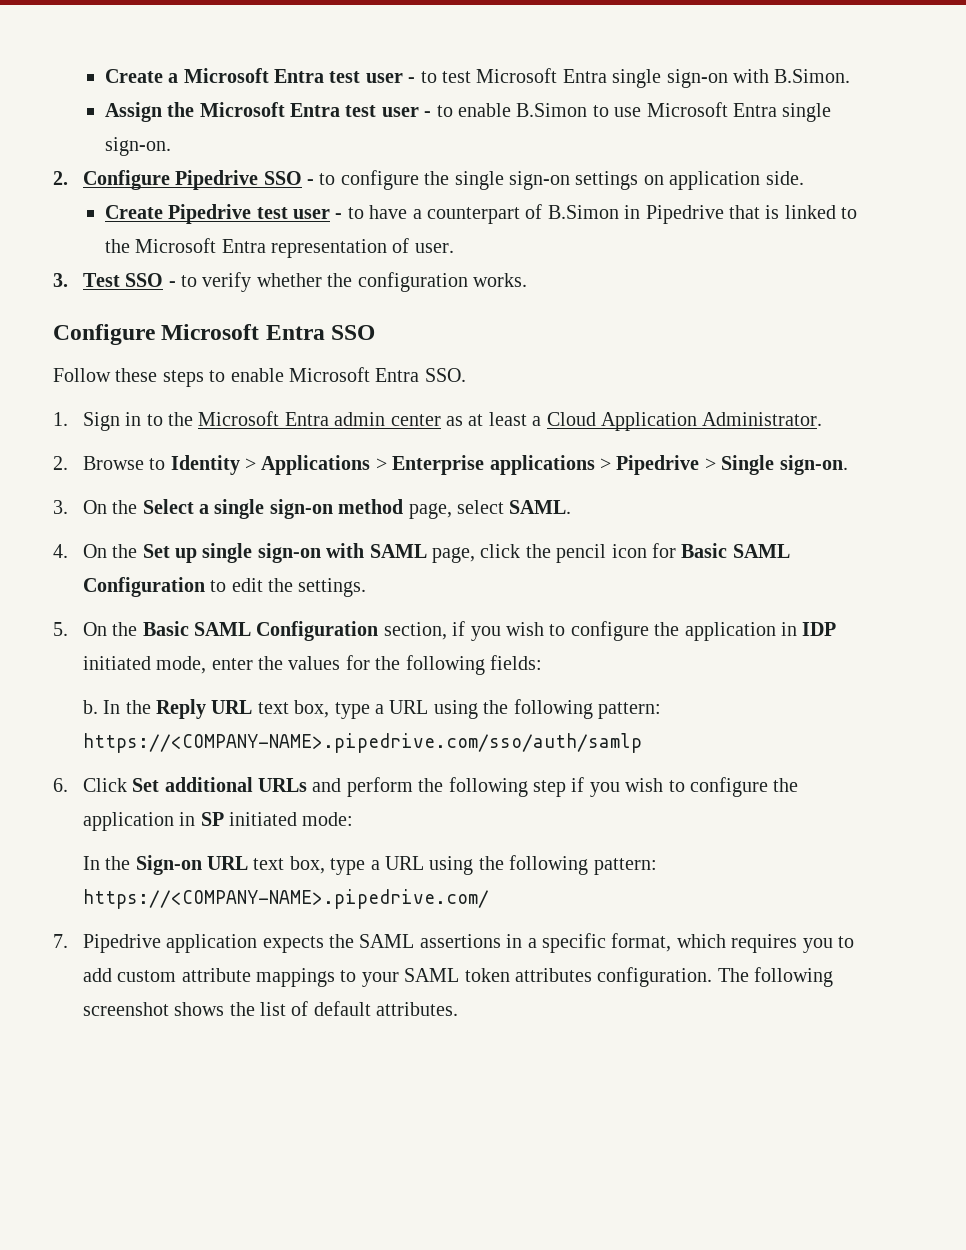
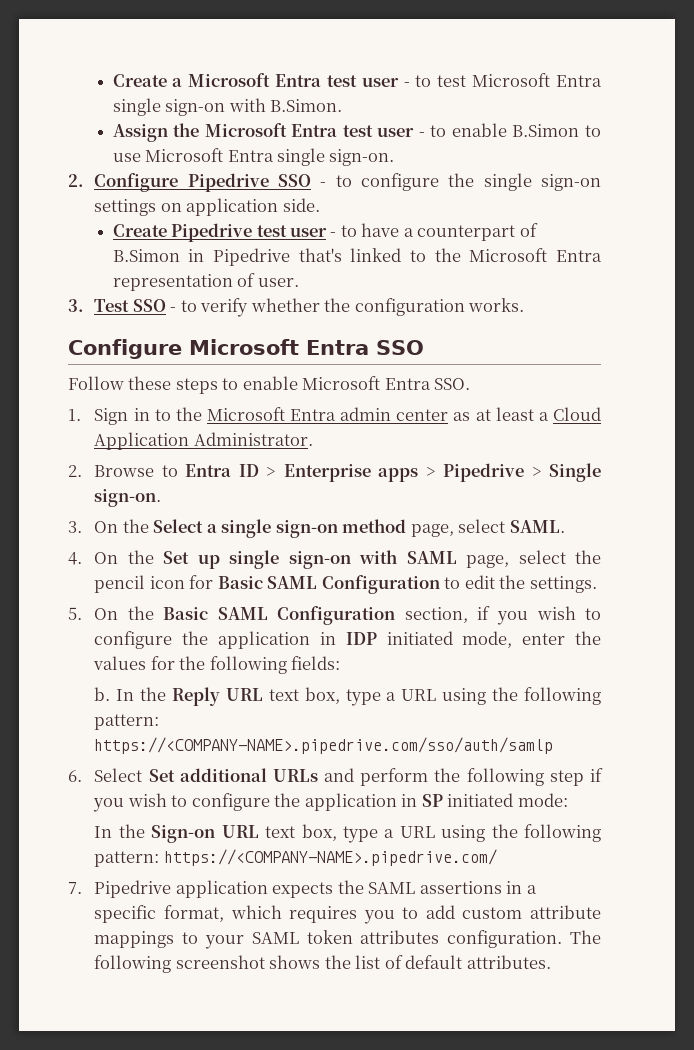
- Create Pipedrive test user - to have a counterpart of B.Simon in Pipedrive that is linked to the Microsoft Entra representation of user.
+ Create Pipedrive test user - to have a counterpart of B.Simon in Pipedrive that's linked to the Microsoft Entra representation of user.
- 2. Browse to Identity > Applications > Enterprise applications > Pipedrive > Single sign-on.
+ 2. Browse to Entra ID > Enterprise apps > Pipedrive > Single sign-on.
- 4. On the Set up single sign-on with SAML page, click the pencil icon for Basic SAML Configuration to edit the settings.
+ 4. On the Set up single sign-on with SAML page, select the pencil icon for Basic SAML Configuration to edit the settings.
- 6. Click Set additional URLs and perform the following step if you wish to configure the application in SP initiated mode:
+ 6. Select Set additional URLs and perform the following step if you wish to configure the application in SP initiated mode:

